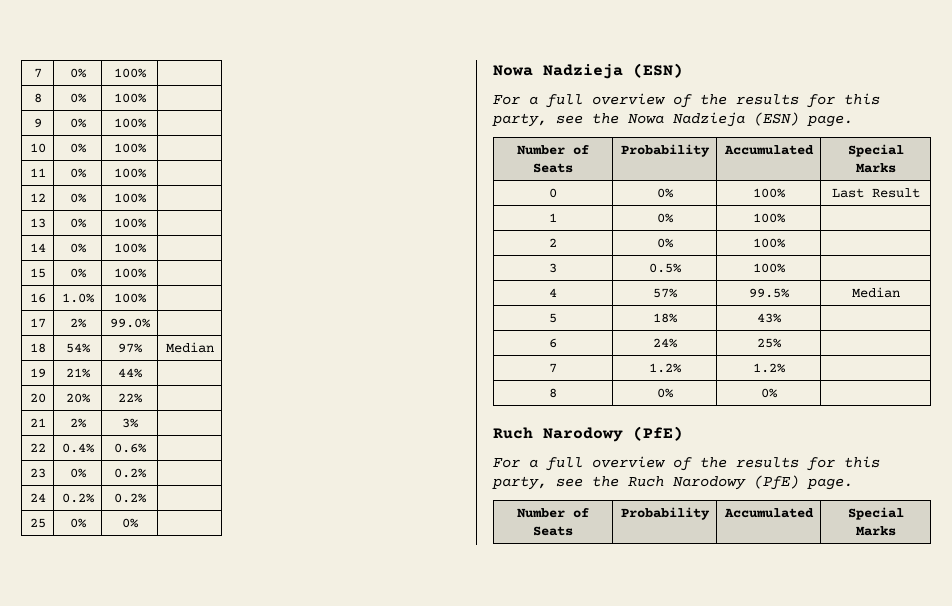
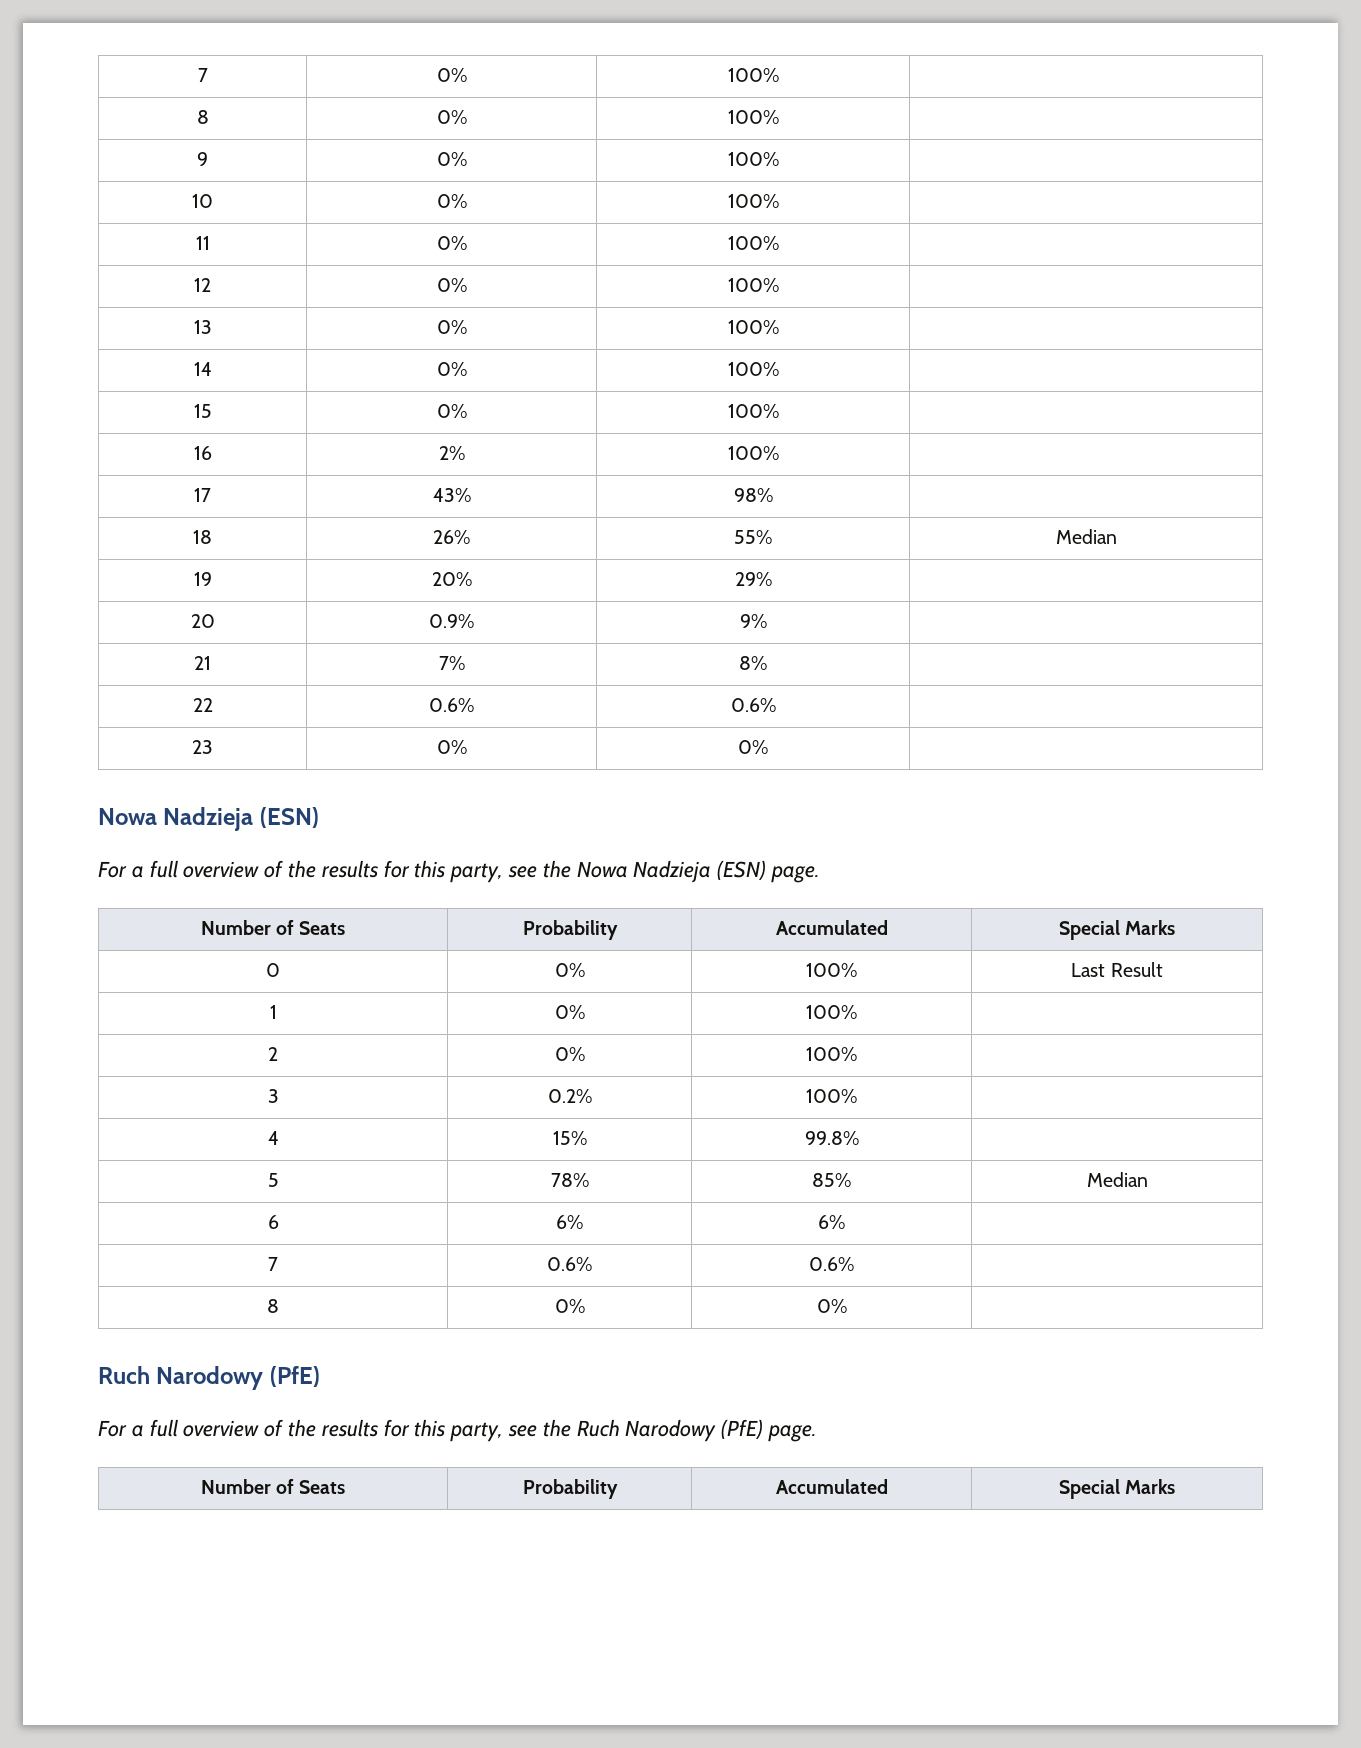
- 16 | 1.0% | 100% |
+ 16 | 2% | 100% |
- 17 | 2% | 99.0% |
+ 17 | 43% | 98% |
- 18 | 54% | 97% | Median
+ 18 | 26% | 55% | Median
- 19 | 21% | 44% |
+ 19 | 20% | 29% |
- 20 | 20% | 22% |
+ 20 | 0.9% | 9% |
- 21 | 2% | 3% |
+ 21 | 7% | 8% |
- 22 | 0.4% | 0.6% |
+ 22 | 0.6% | 0.6% |
- 23 | 0% | 0.2% |
- 24 | 0.2% | 0.2% |
- 25 | 0% | 0% |
+ 23 | 0% | 0% |
- 3 | 0.5% | 100% |
+ 3 | 0.2% | 100% |
- 4 | 57% | 99.5% | Median
- 5 | 18% | 43% |
+ 4 | 15% | 99.8% |
+ 5 | 78% | 85% | Median
- 6 | 24% | 25% |
- 7 | 1.2% | 1.2% |
+ 6 | 6% | 6% |
+ 7 | 0.6% | 0.6% |

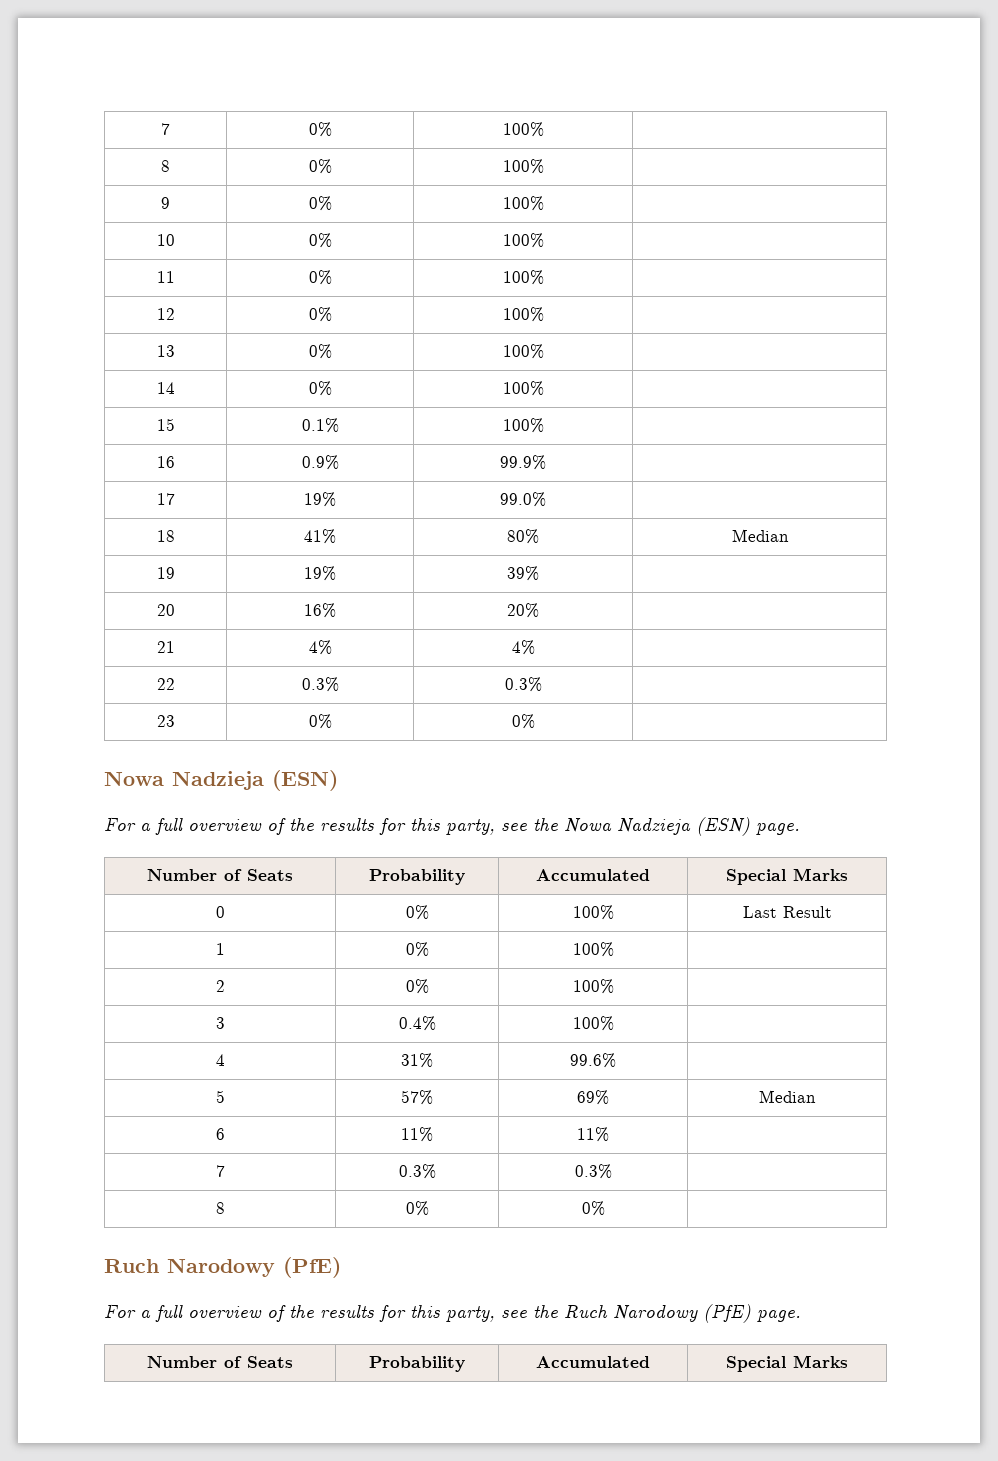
- 15 | 0% | 100% |
+ 15 | 0.1% | 100% |
- 16 | 2% | 100% |
+ 16 | 0.9% | 99.9% |
- 17 | 43% | 98% |
+ 17 | 19% | 99.0% |
- 18 | 26% | 55% | Median
+ 18 | 41% | 80% | Median
- 19 | 20% | 29% |
+ 19 | 19% | 39% |
- 20 | 0.9% | 9% |
+ 20 | 16% | 20% |
- 21 | 7% | 8% |
+ 21 | 4% | 4% |
- 22 | 0.6% | 0.6% |
+ 22 | 0.3% | 0.3% |
- 3 | 0.2% | 100% |
+ 3 | 0.4% | 100% |
- 4 | 15% | 99.8% |
+ 4 | 31% | 99.6% |
- 5 | 78% | 85% | Median
+ 5 | 57% | 69% | Median
- 6 | 6% | 6% |
- 7 | 0.6% | 0.6% |
+ 6 | 11% | 11% |
+ 7 | 0.3% | 0.3% |

